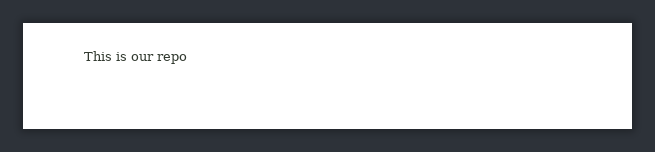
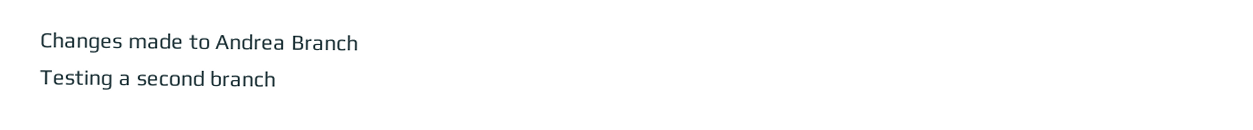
- This is our repo
+ Changes made to Andrea Branch
+ Testing a second branch

